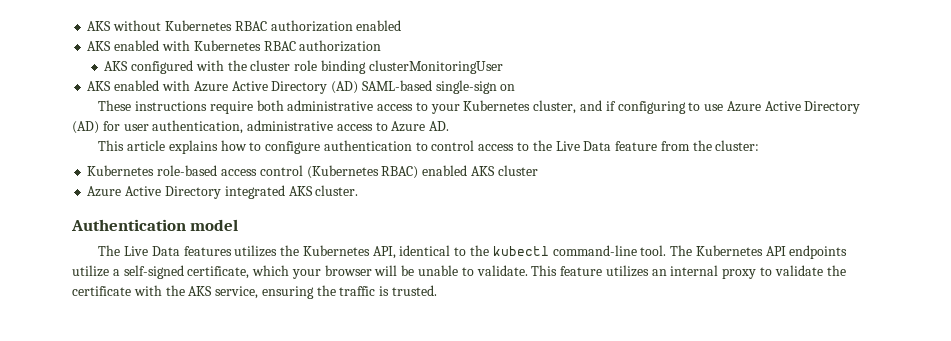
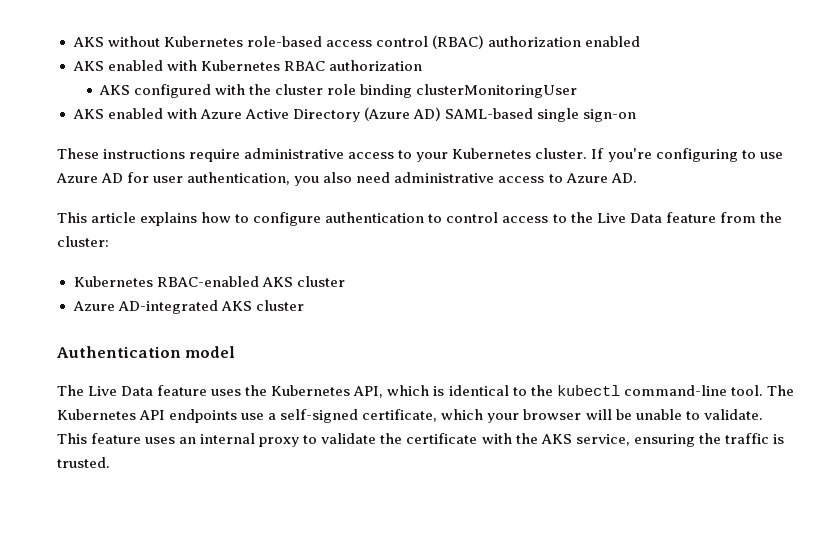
- AKS without Kubernetes RBAC authorization enabled
+ AKS without Kubernetes role-based access control (RBAC) authorization enabled
- AKS enabled with Azure Active Directory (AD) SAML-based single-sign on
+ AKS enabled with Azure Active Directory (Azure AD) SAML-based single sign-on
- These instructions require both administrative access to your Kubernetes cluster, and if configuring to use Azure Active Directory (AD) for user authentication, administrative access to Azure AD.
+ These instructions require administrative access to your Kubernetes cluster. If you're configuring to use Azure AD for user authentication, you also need administrative access to Azure AD.
- Kubernetes role-based access control (Kubernetes RBAC) enabled AKS cluster
- Azure Active Directory integrated AKS cluster.
+ Kubernetes RBAC-enabled AKS cluster
+ Azure AD-integrated AKS cluster
- The Live Data features utilizes the Kubernetes API, identical to the kubectl command-line tool.
+ The Live Data feature uses the Kubernetes API, which is identical to the kubectl command-line tool.
- The Kubernetes API endpoints utilize a self-signed certificate, which your browser will be unable to validate.
+ The Kubernetes API endpoints use a self-signed certificate, which your browser will be unable to validate.
- This feature utilizes an internal proxy to validate the certificate with the AKS service, ensuring the traffic is trusted.
+ This feature uses an internal proxy to validate the certificate with the AKS service, ensuring the traffic is trusted.

